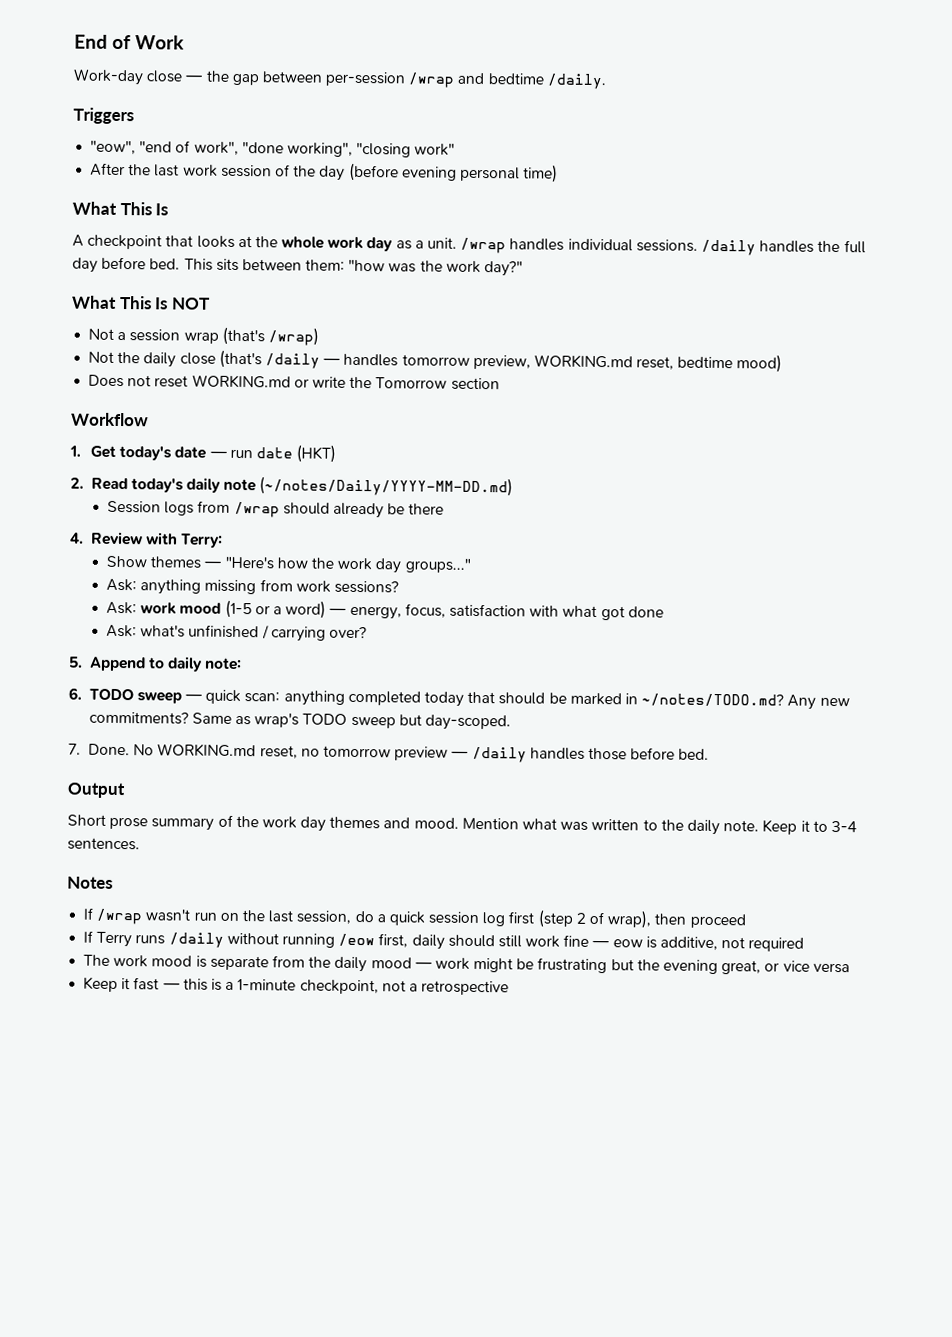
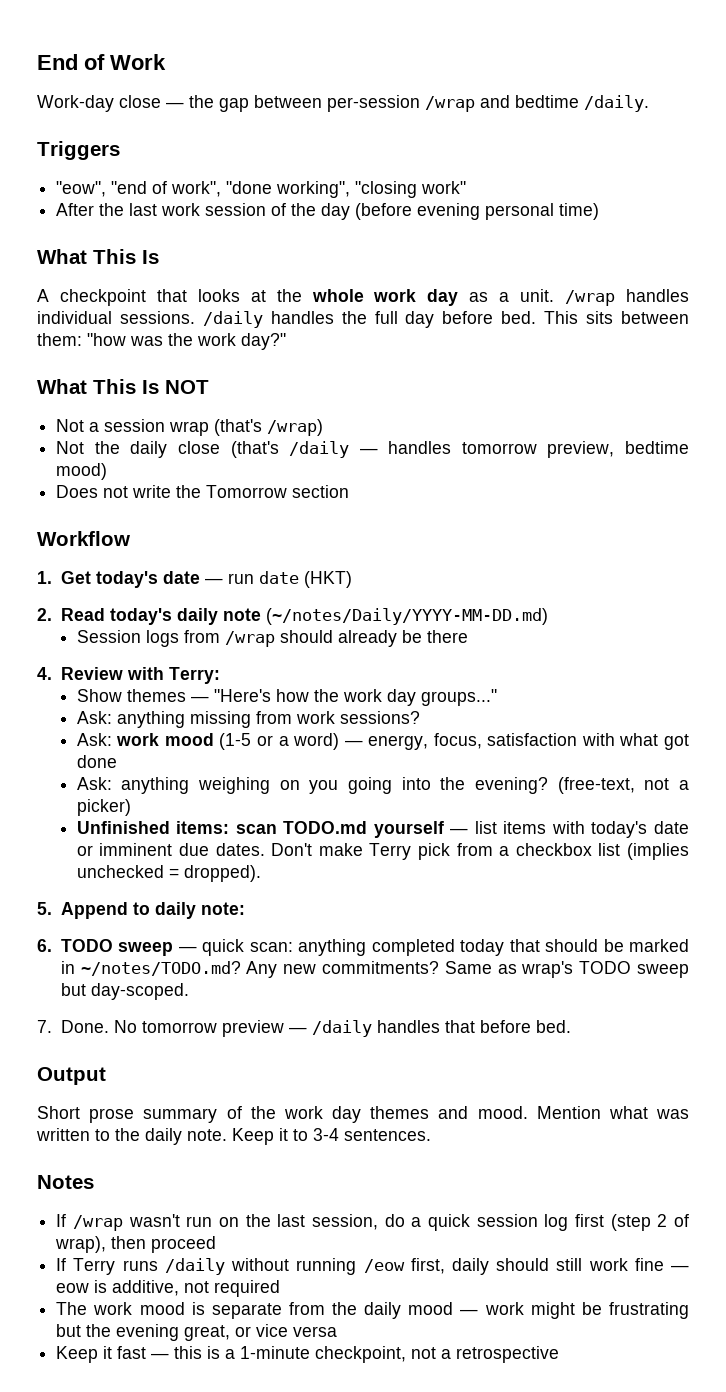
- Not the daily close (that's /daily — handles tomorrow preview, WORKING.md reset, bedtime mood)
+ Not the daily close (that's /daily — handles tomorrow preview, bedtime mood)
- Does not reset WORKING.md or write the Tomorrow section
+ Does not write the Tomorrow section
- Ask: what's unfinished / carrying over?
+ Ask: anything weighing on you going into the evening? (free-text, not a picker)
+ Unfinished items: scan TODO.md yourself — list items with today's date or imminent due dates. Don't make Terry pick from a checkbox list (implies unchecked = dropped).
- No WORKING.md reset, no tomorrow preview — /daily handles those before bed.
+ No tomorrow preview — /daily handles that before bed.

